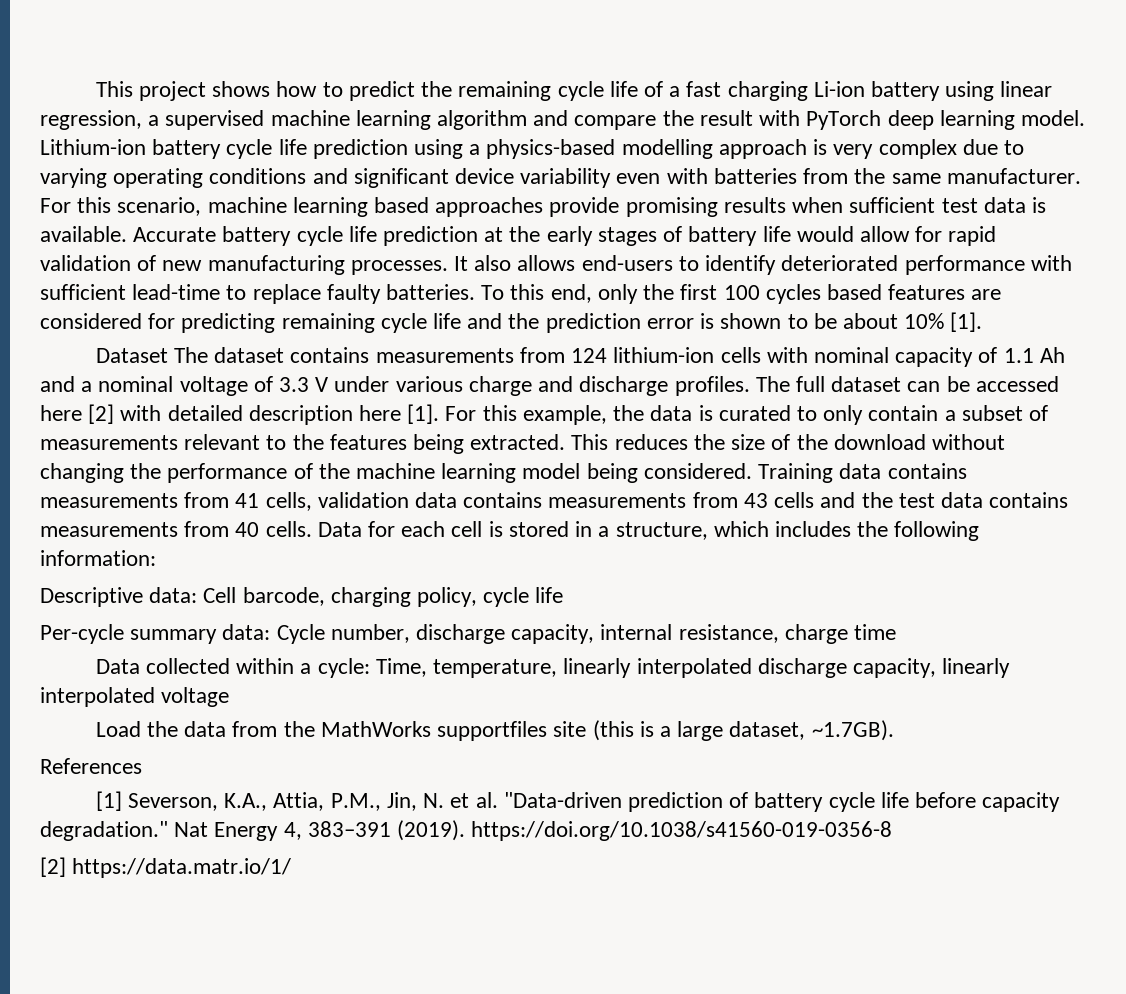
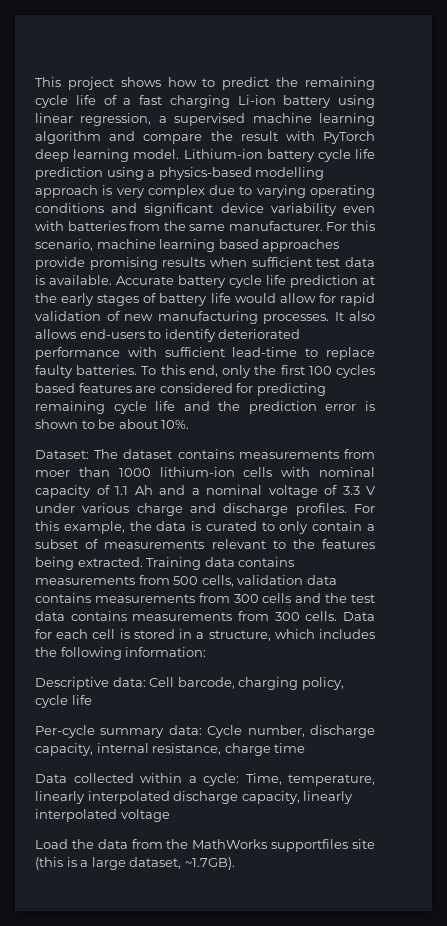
- To this end, only the first 100 cycles based features are considered for predicting remaining cycle life and the prediction error is shown to be about 10% [1].
- Dataset The dataset contains measurements from 124 lithium-ion cells with nominal capacity of 1.1 Ah and a nominal voltage of 3.3 V under various charge and discharge profiles.
+ To this end, only the first 100 cycles based features are considered for predicting remaining cycle life and the prediction error is shown to be about 10%.
+ Dataset: The dataset contains measurements from moer than 1000 lithium-ion cells with nominal capacity of 1.1 Ah and a nominal voltage of 3.3 V under various charge and discharge profiles.
- The full dataset can be accessed here [2] with detailed description here [1].
- This reduces the size of the download without changing the performance of the machine learning model being considered.
- Training data contains measurements from 41 cells, validation data contains measurements from 43 cells and the test data contains measurements from 40 cells.
+ Training data contains measurements from 500 cells, validation data contains measurements from 300 cells and the test data contains measurements from 300 cells.
- References
- [1] Severson, K.A., Attia, P.M., Jin, N. et al. "Data-driven prediction of battery cycle life before capacity degradation." Nat Energy 4, 383–391 (2019). https://doi.org/10.1038/s41560-019-0356-8
- [2] https://data.matr.io/1/

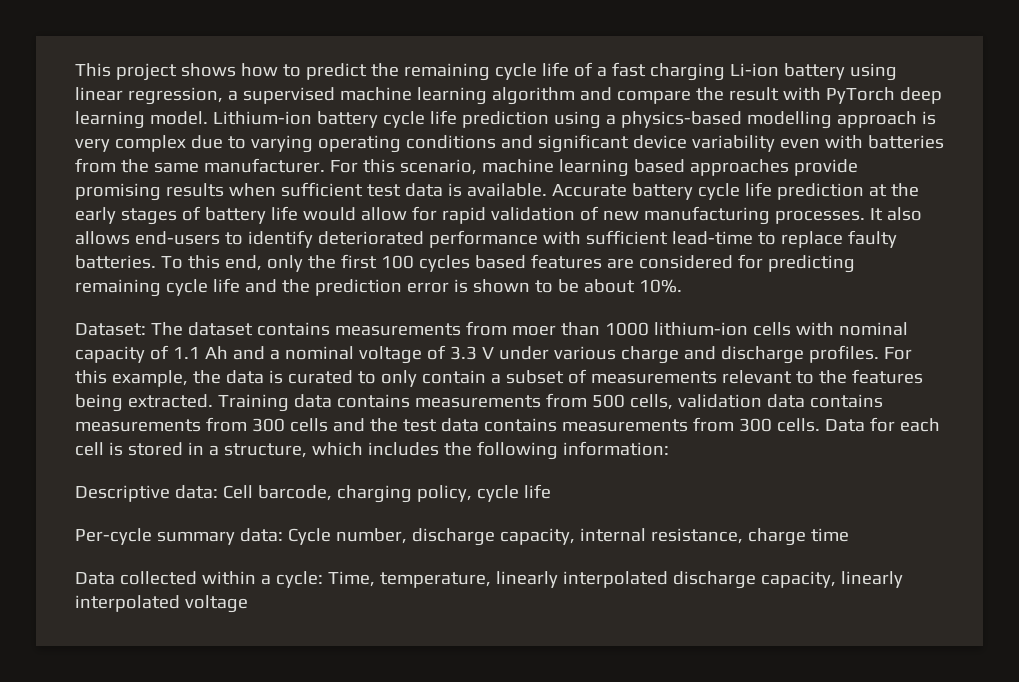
- Load the data from the MathWorks supportfiles site (this is a large dataset, ~1.7GB).

